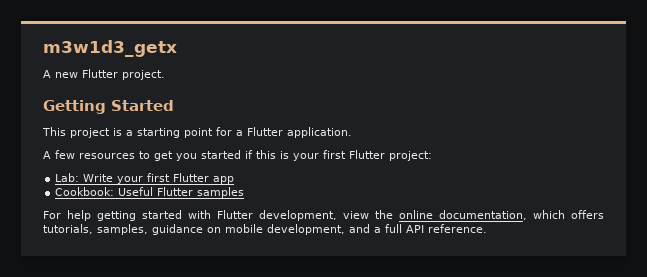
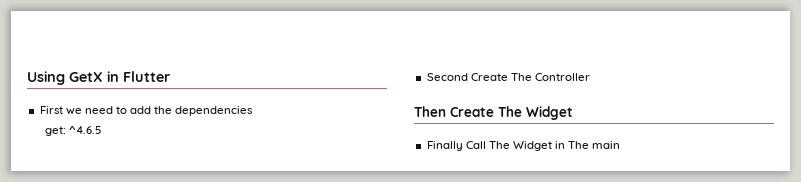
- m3w1d3_getx
- A new Flutter project.
- Getting Started
- This project is a starting point for a Flutter application.
- A few resources to get you started if this is your first Flutter project:
- Lab: Write your first Flutter app
- Cookbook: Useful Flutter samples
- For help getting started with Flutter development, view the online documentation, which offers tutorials, samples, guidance on mobile development, and a full API reference.
+ Using GetX in Flutter
+ First we need to add the dependencies
+ get: ^4.6.5
+ Second Create The Controller
+ Then Create The Widget
+ Finally Call The Widget in The main

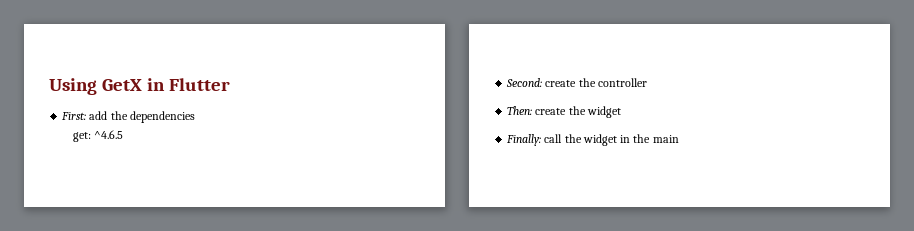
- First we need to add the dependencies
+ First: add the dependencies
- Second Create The Controller
- Then Create The Widget
- Finally Call The Widget in The main
+ Second: create the controller
+ Then: create the widget
+ Finally: call the widget in the main

